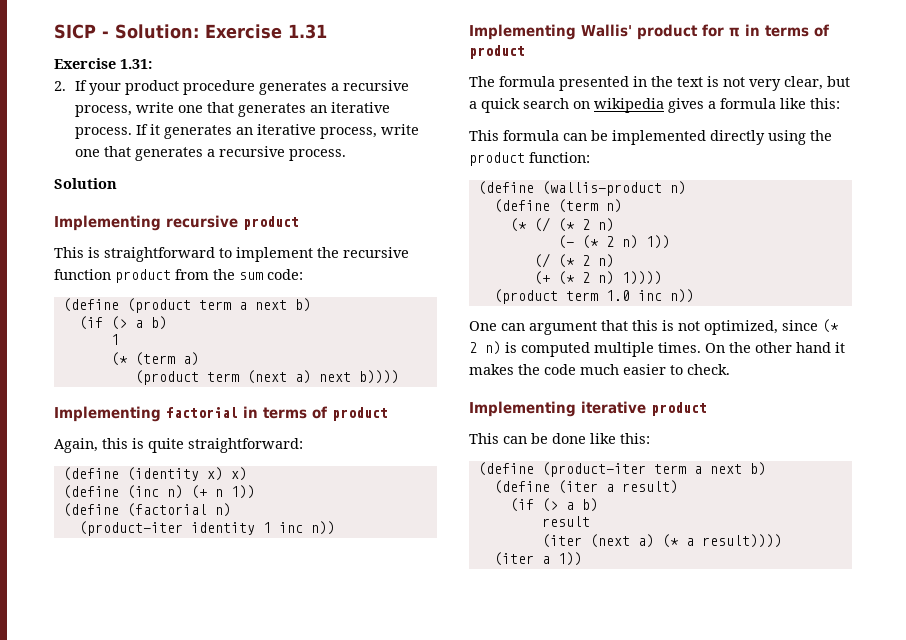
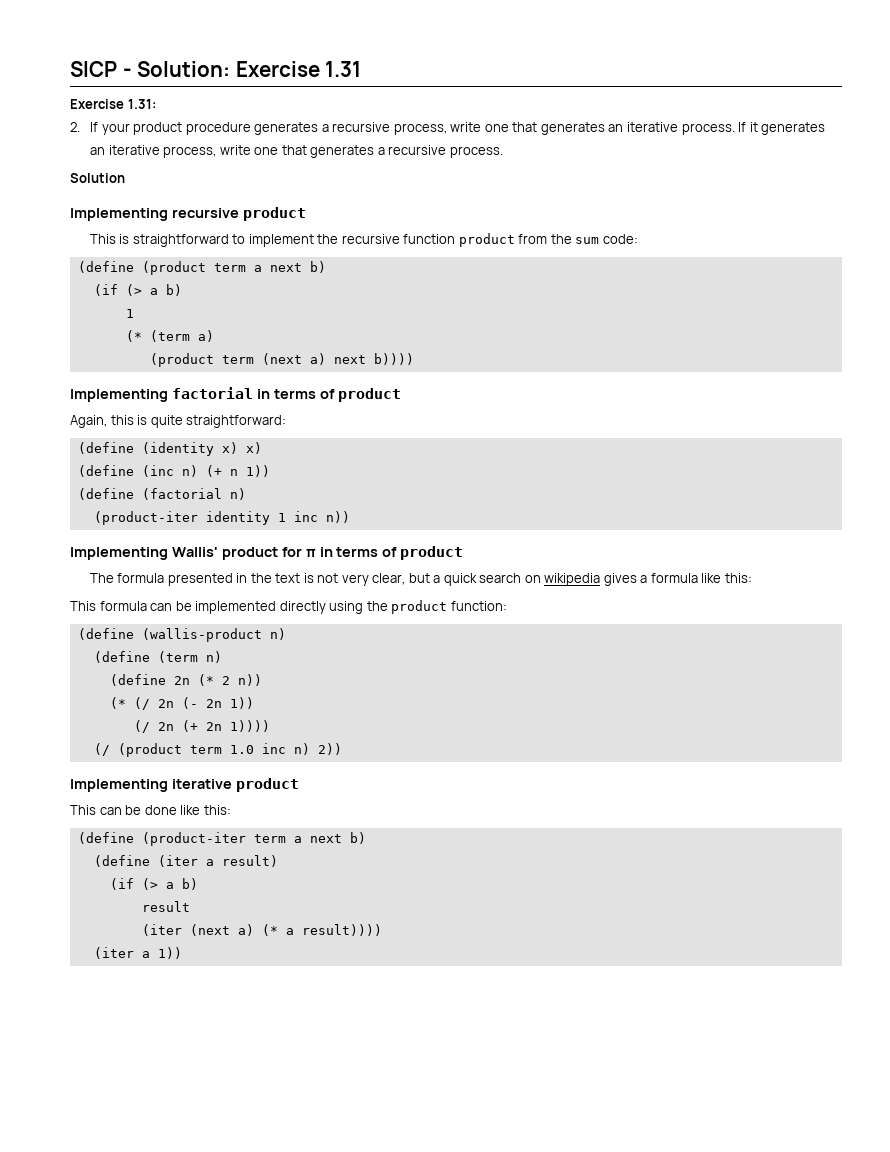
- (* (/ (* 2 n)
- (- (* 2 n) 1))
- (/ (* 2 n)
- (+ (* 2 n) 1))))
+ (define 2n (* 2 n))
+ (* (/ 2n (- 2n 1))
+ (/ 2n (+ 2n 1))))
- (product term 1.0 inc n))
- One can argument that this is not optimized, since (* 2 n) is computed multiple times. On the other hand it makes the code much easier to check.
+ (/ (product term 1.0 inc n) 2))

